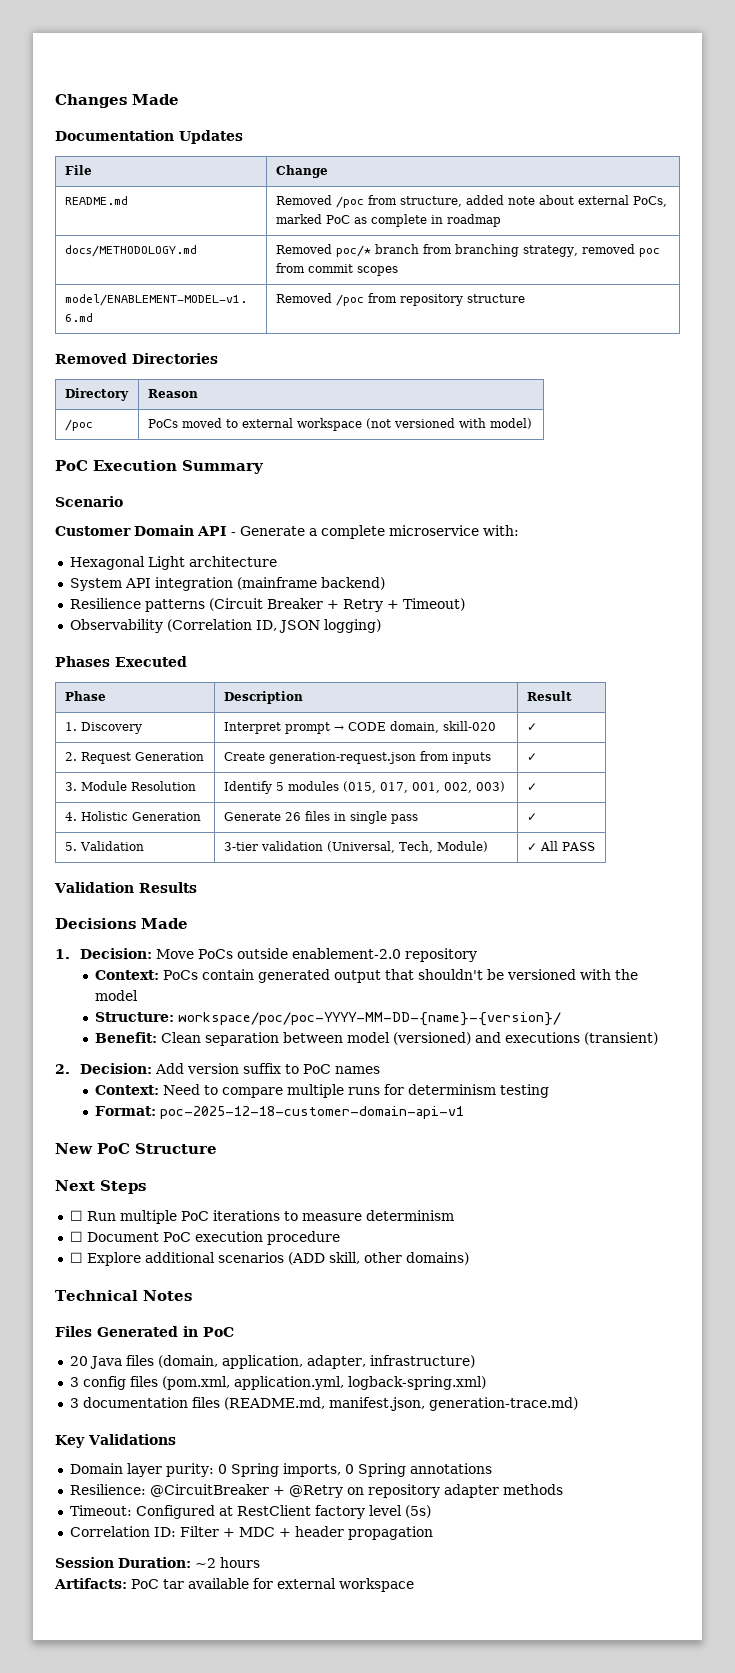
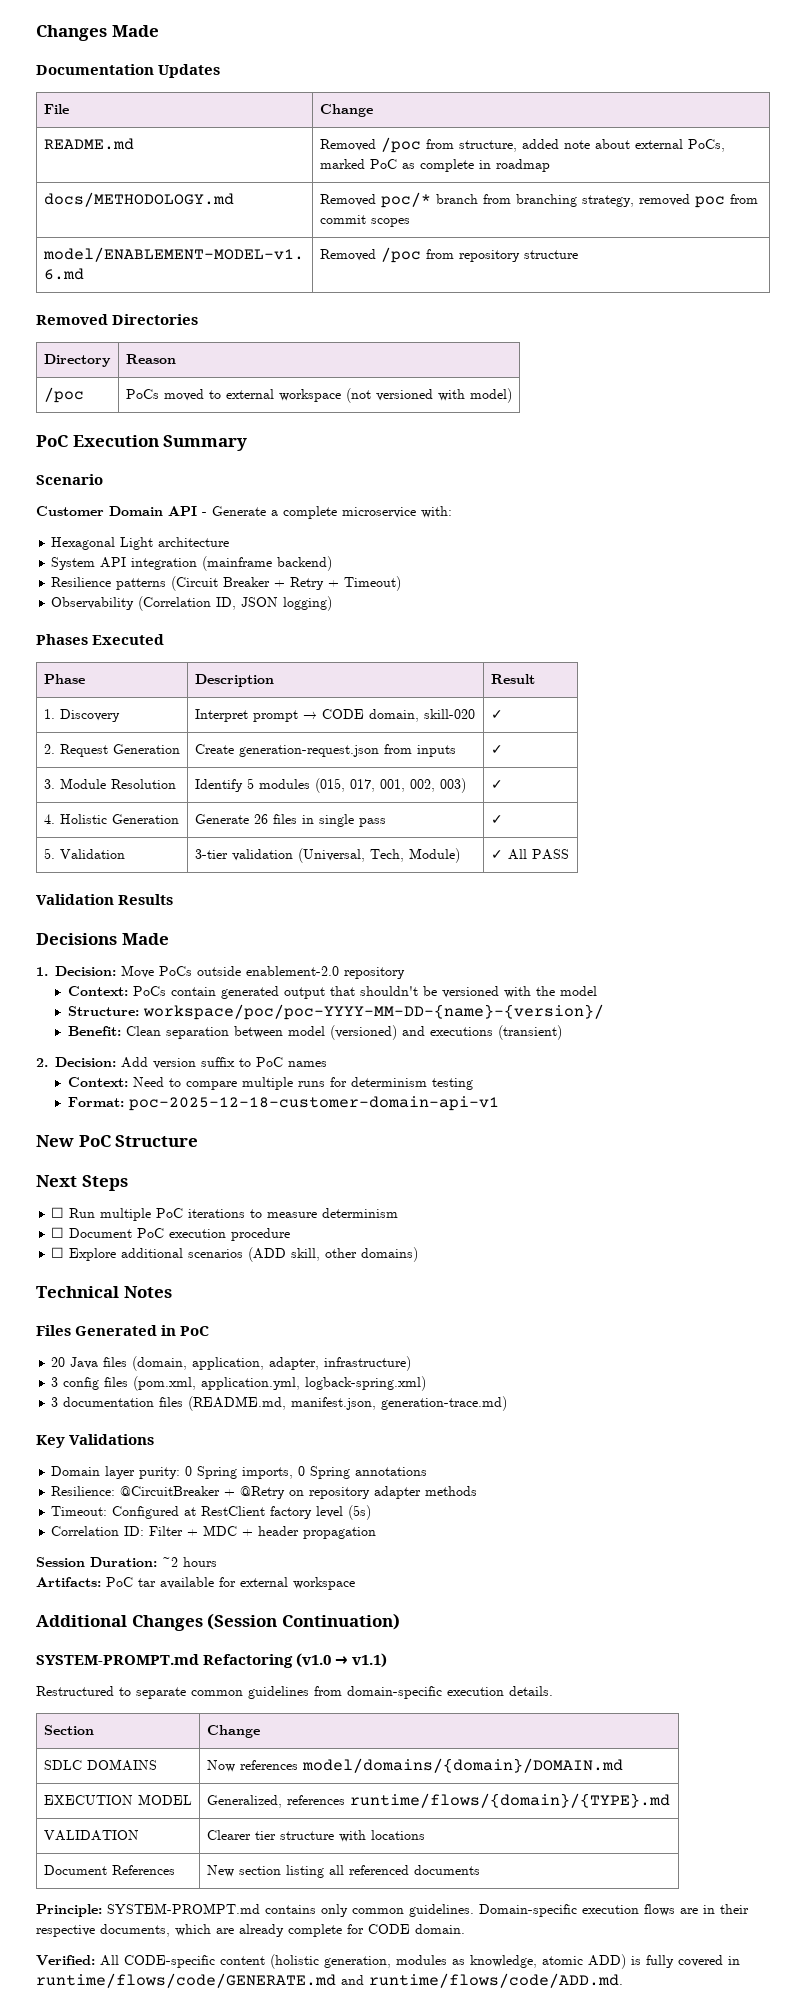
+ Additional Changes (Session Continuation)
+ SYSTEM-PROMPT.md Refactoring (v1.0 → v1.1)
+ Restructured to separate common guidelines from domain-specific execution details.
+ Section | Change
+ SDLC DOMAINS | Now references model/domains/{domain}/DOMAIN.md
+ EXECUTION MODEL | Generalized, references runtime/flows/{domain}/{TYPE}.md
+ VALIDATION | Clearer tier structure with locations
+ Document References | New section listing all referenced documents
+ Principle: SYSTEM-PROMPT.md contains only common guidelines. Domain-specific execution flows are in their respective documents, which are already complete for CODE domain.
+ Verified: All CODE-specific content (holistic generation, modules as knowledge, atomic ADD) is fully covered in runtime/flows/code/GENERATE.md and runtime/flows/code/ADD.md.

